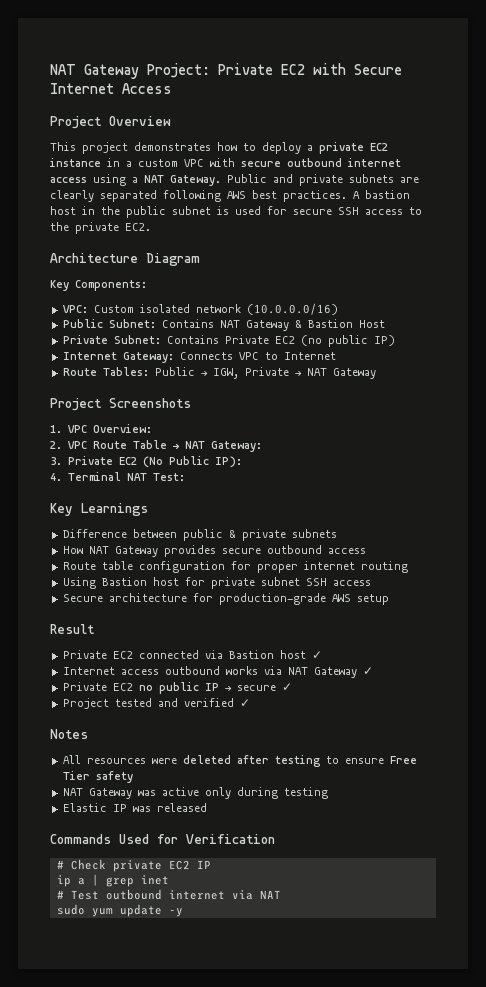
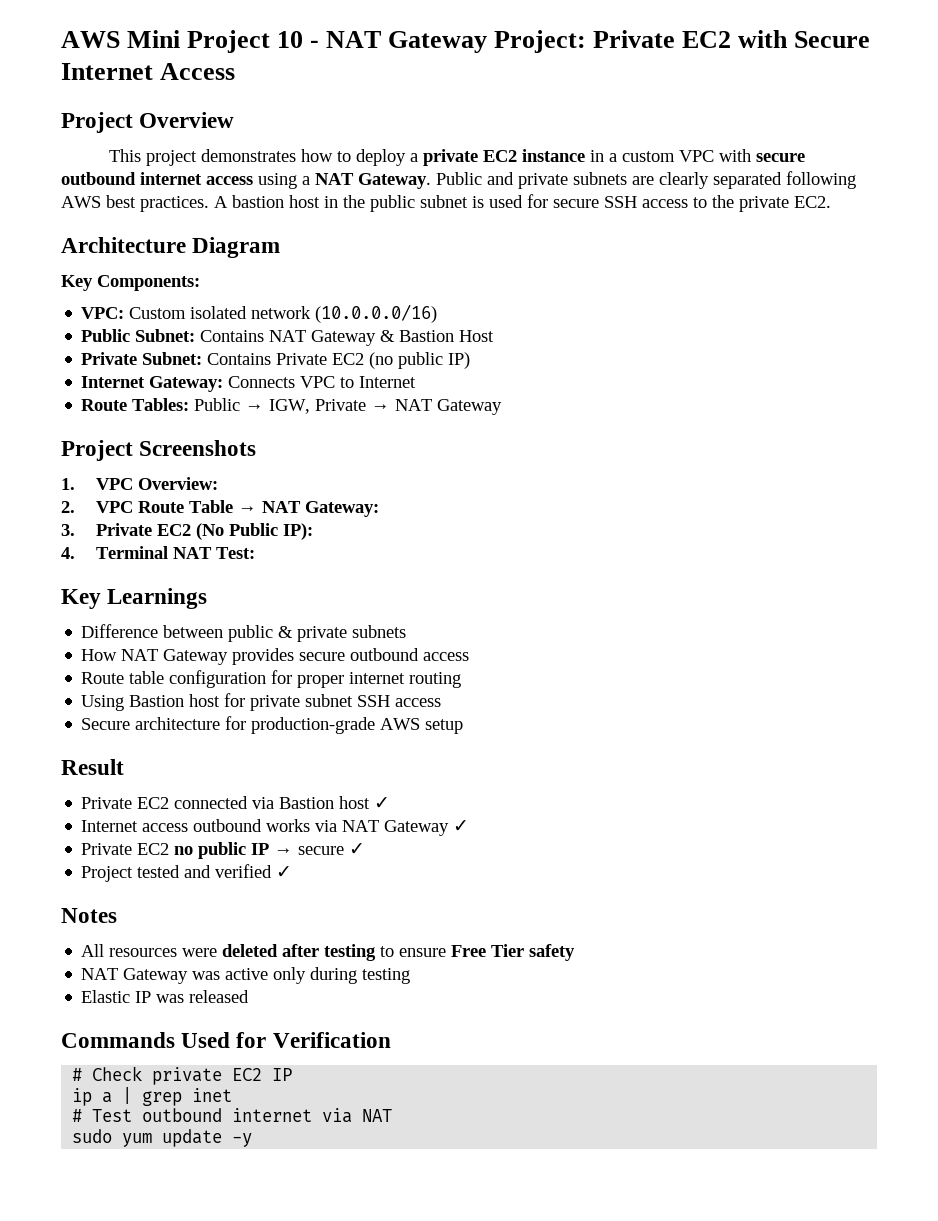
- NAT Gateway Project: Private EC2 with Secure Internet Access
+ AWS Mini Project 10 - NAT Gateway Project: Private EC2 with Secure Internet Access

